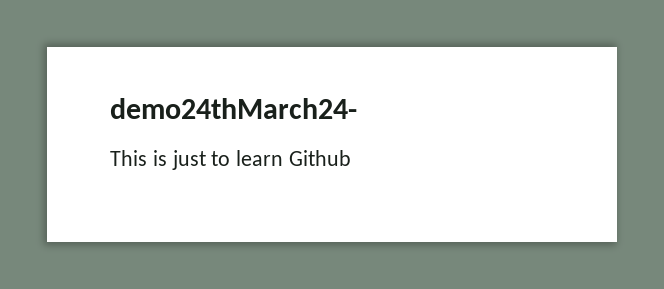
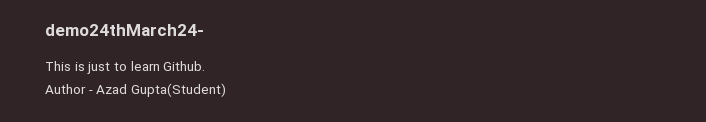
- This is just to learn Github
+ This is just to learn Github.
+ Author - Azad Gupta(Student)

